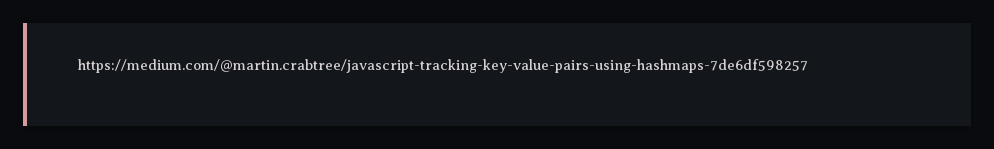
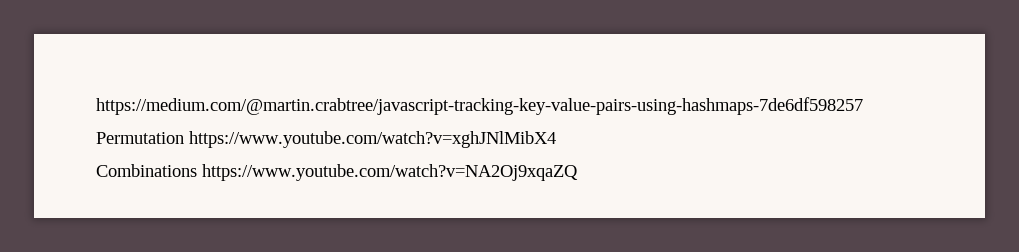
+ Permutation https://www.youtube.com/watch?v=xghJNlMibX4
+ Combinations https://www.youtube.com/watch?v=NA2Oj9xqaZQ

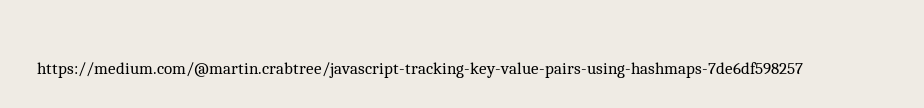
- Permutation https://www.youtube.com/watch?v=xghJNlMibX4
- Combinations https://www.youtube.com/watch?v=NA2Oj9xqaZQ

